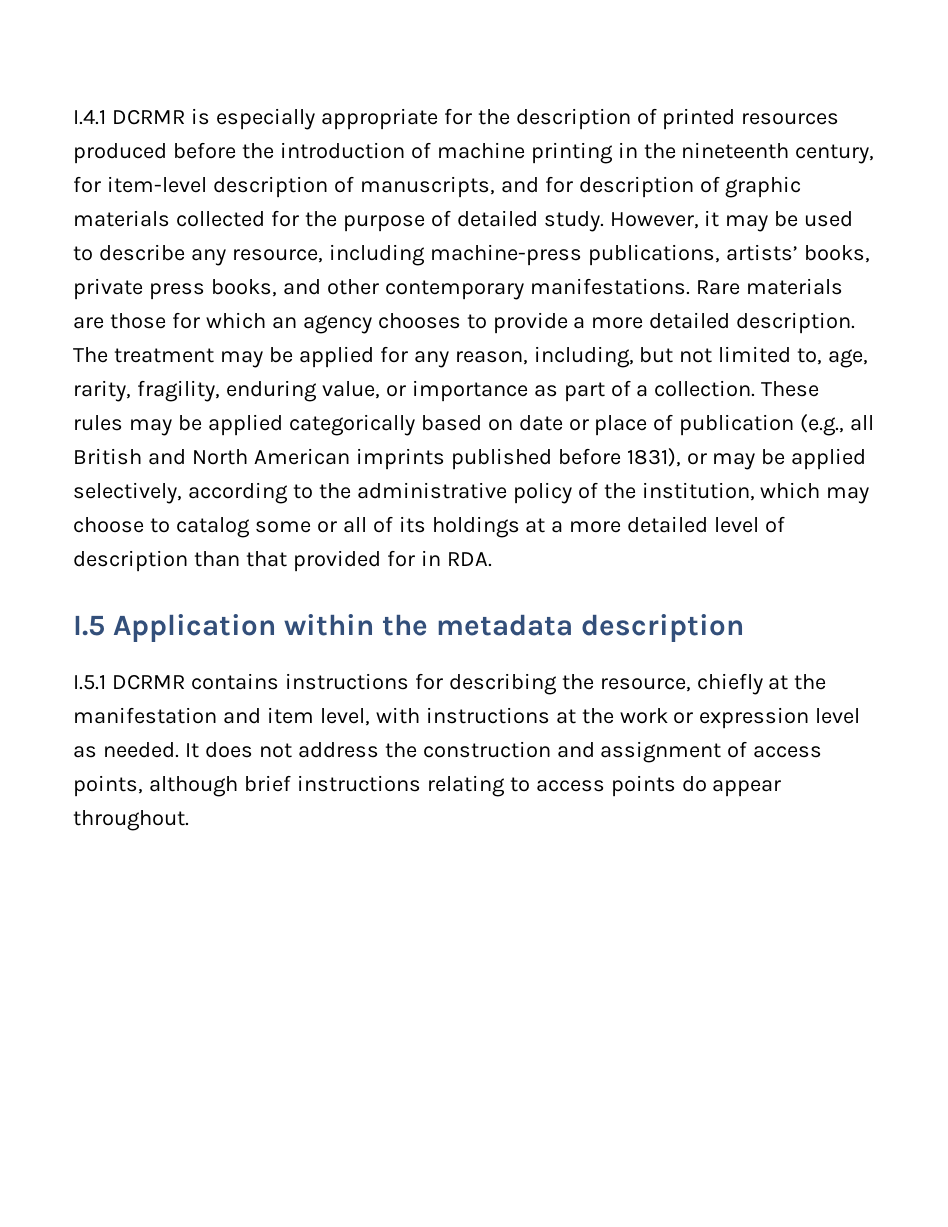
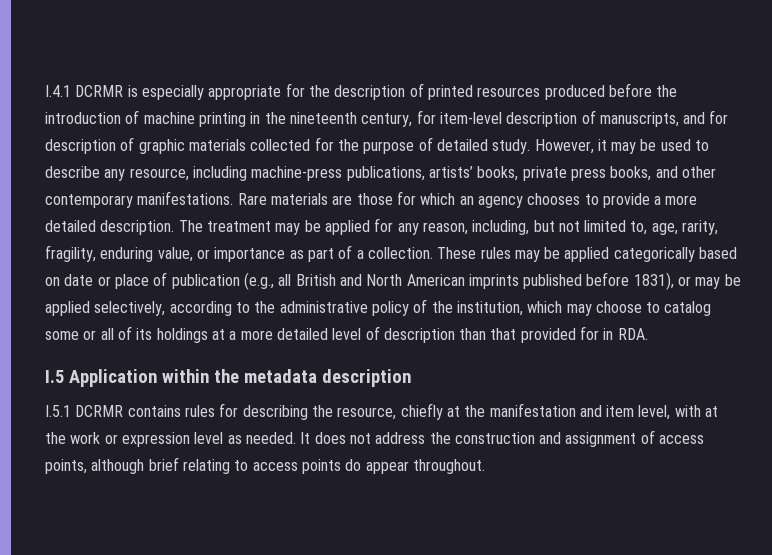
- I.5.1 DCRMR contains instructions for describing the resource, chiefly at the manifestation and item level, with instructions at the work or expression level as needed.
+ I.5.1 DCRMR contains rules for describing the resource, chiefly at the manifestation and item level, with at the work or expression level as needed.
- It does not address the construction and assignment of access points, although brief instructions relating to access points do appear throughout.
+ It does not address the construction and assignment of access points, although brief relating to access points do appear throughout.

